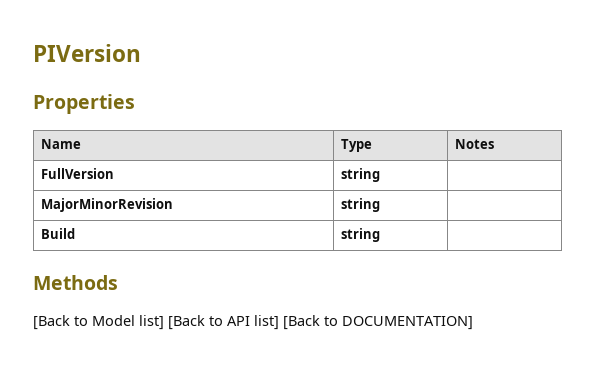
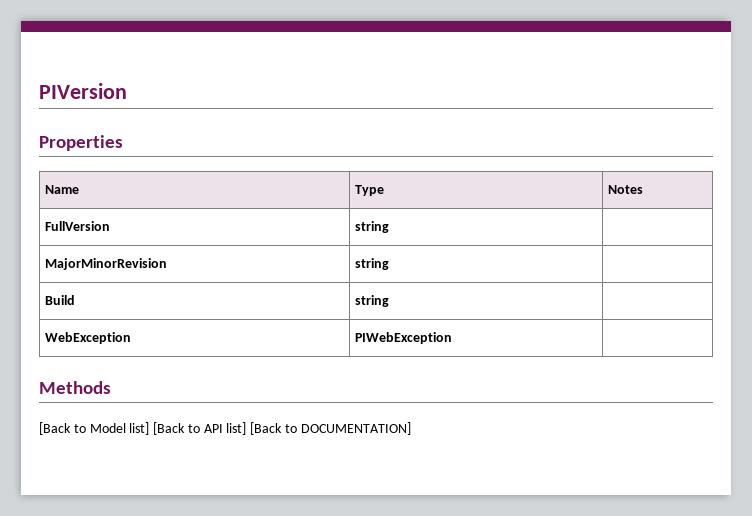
+ WebException | PIWebException |

